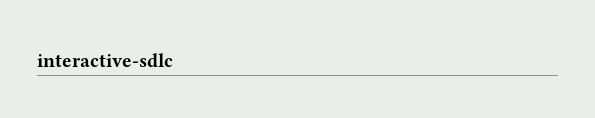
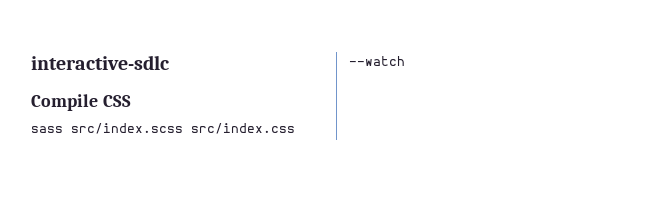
+ Compile CSS
+ sass src/index.scss src/index.css --watch

